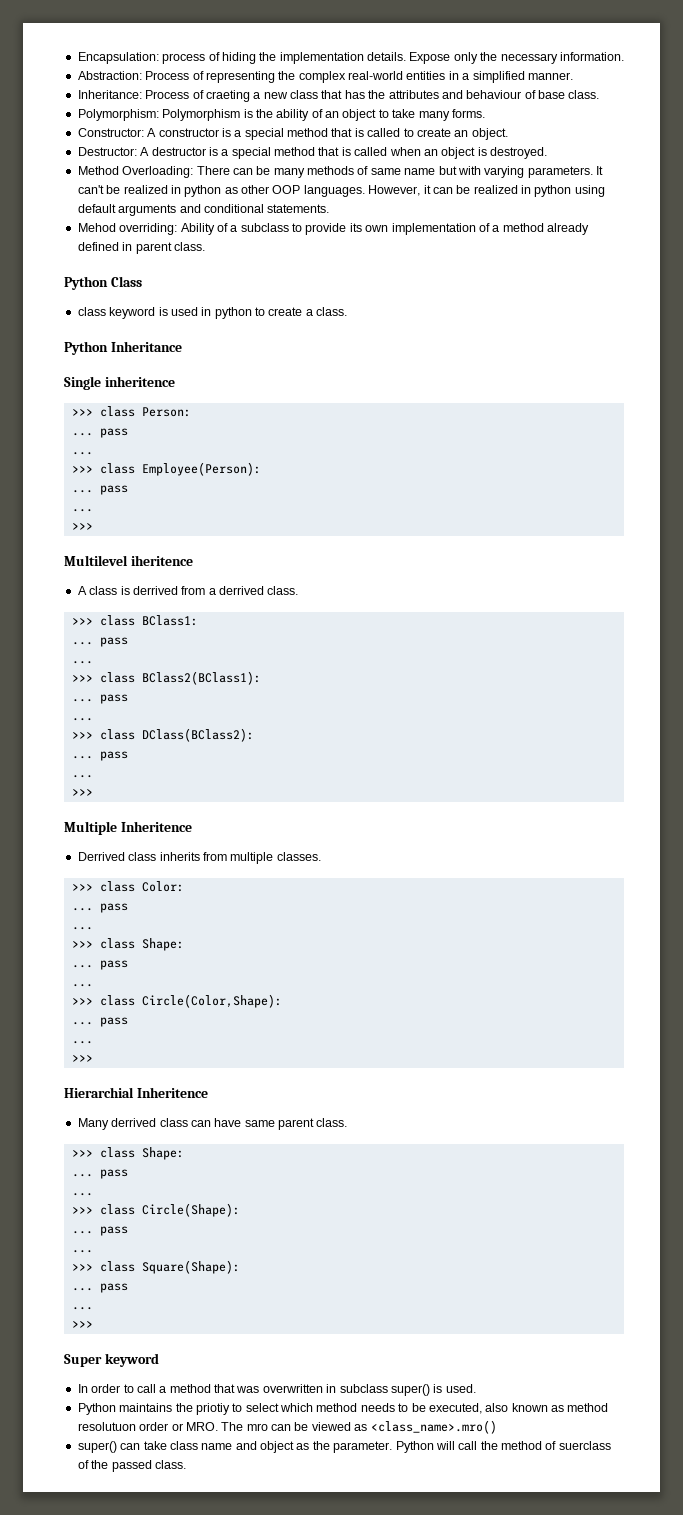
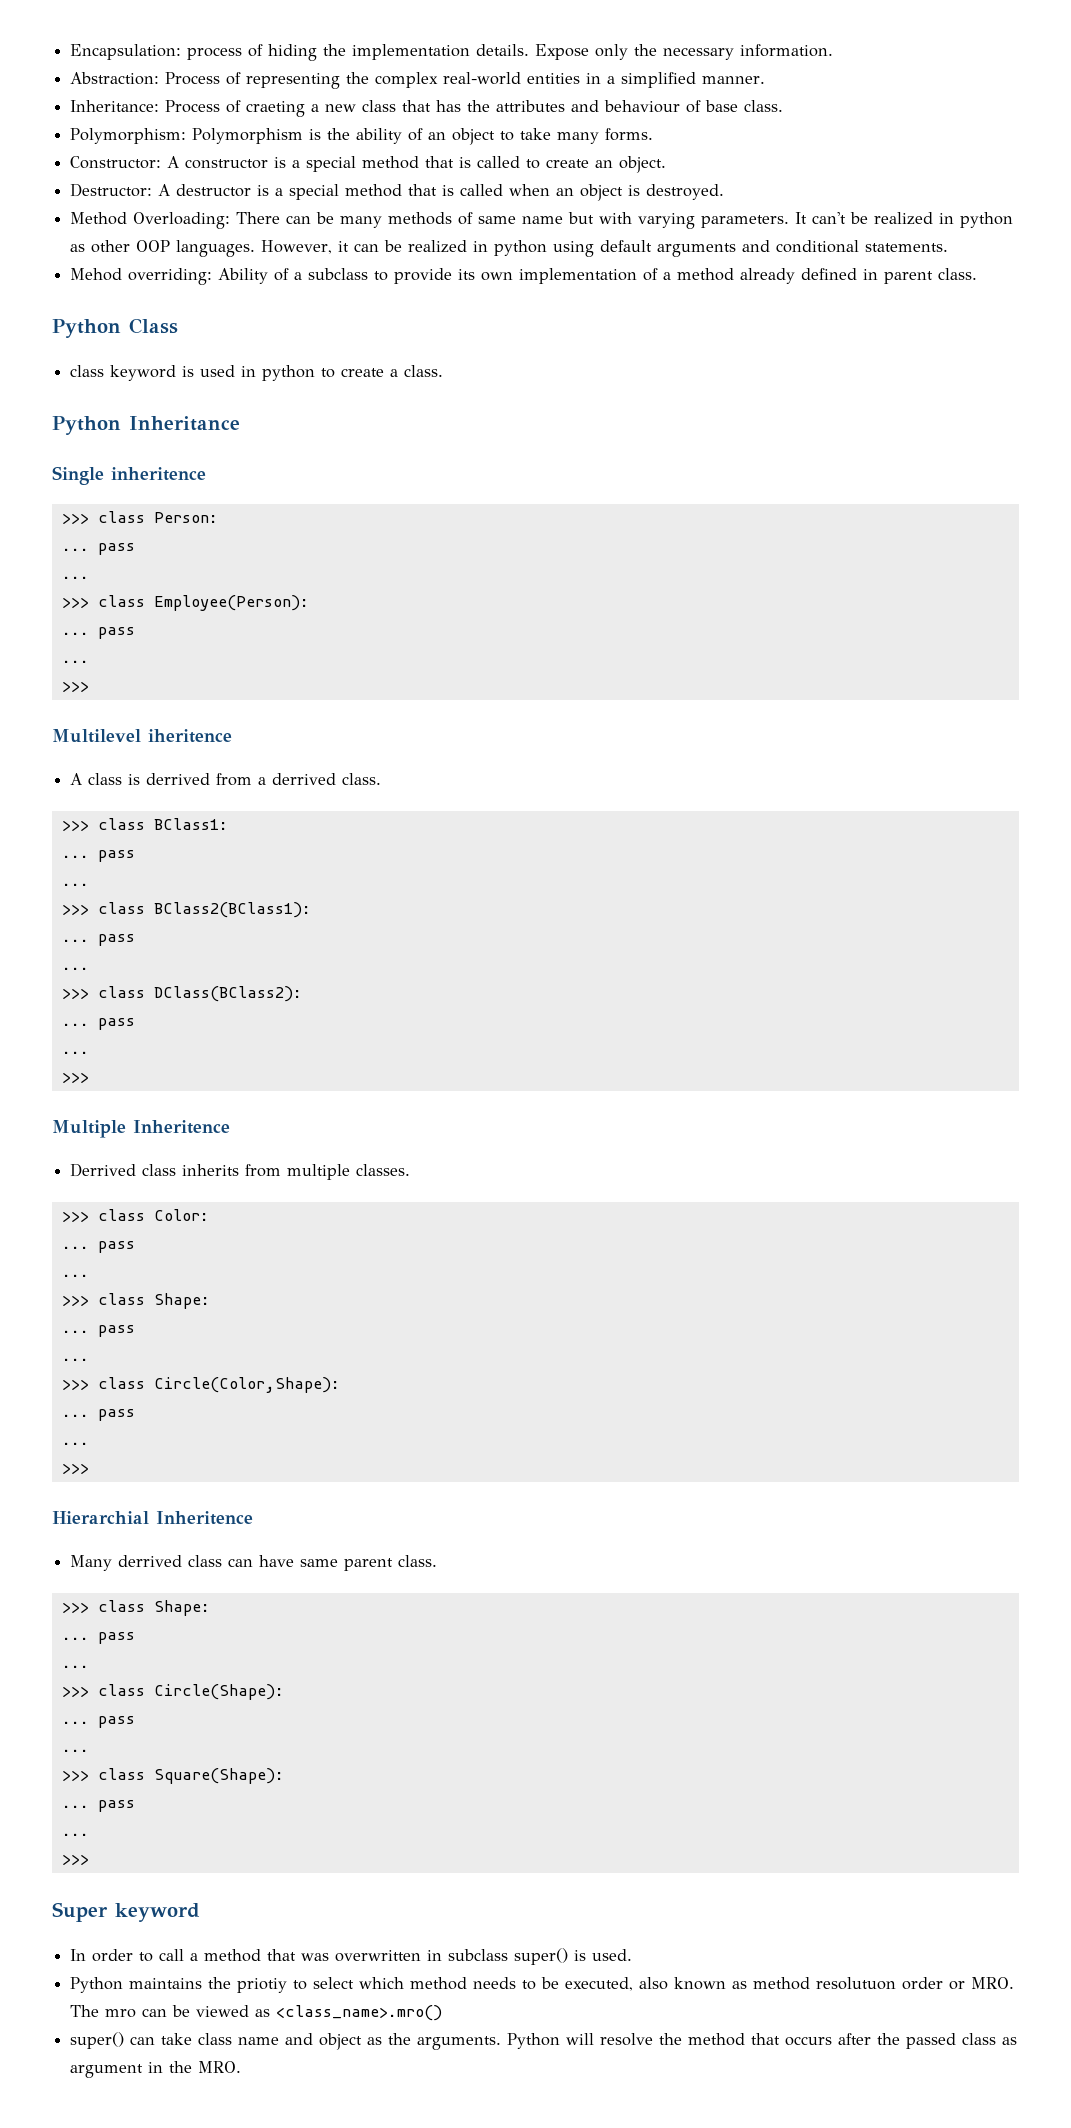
- super() can take class name and object as the parameter.
+ super() can take class name and object as the arguments.
- Python will call the method of suerclass of the passed class.
+ Python will resolve the method that occurs after the passed class as argument in the MRO.

